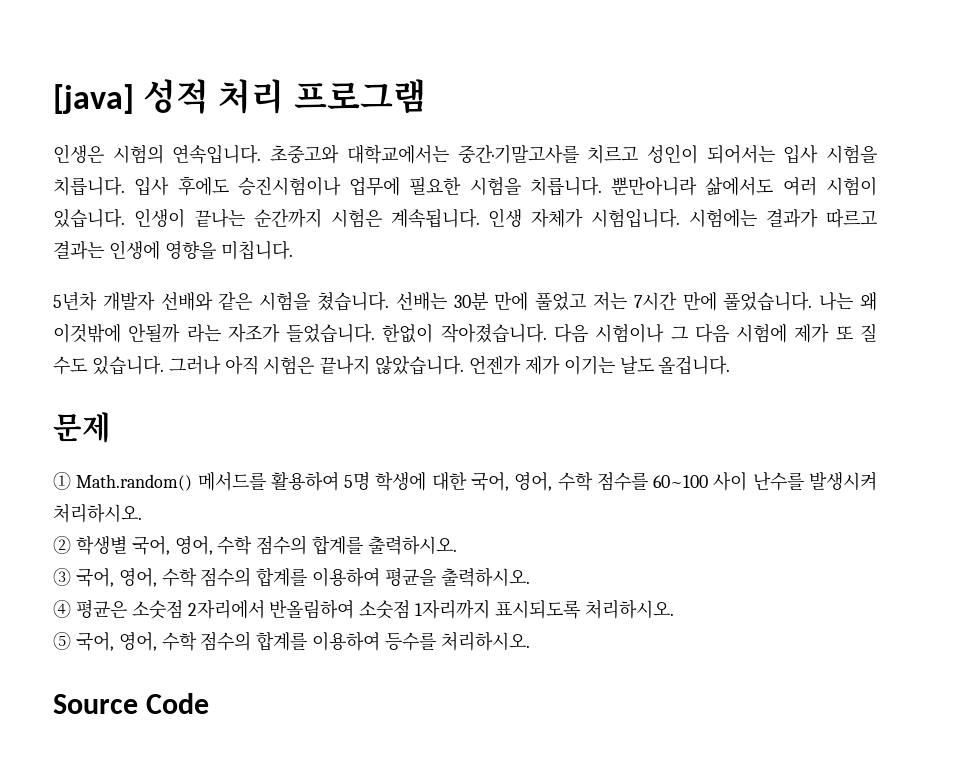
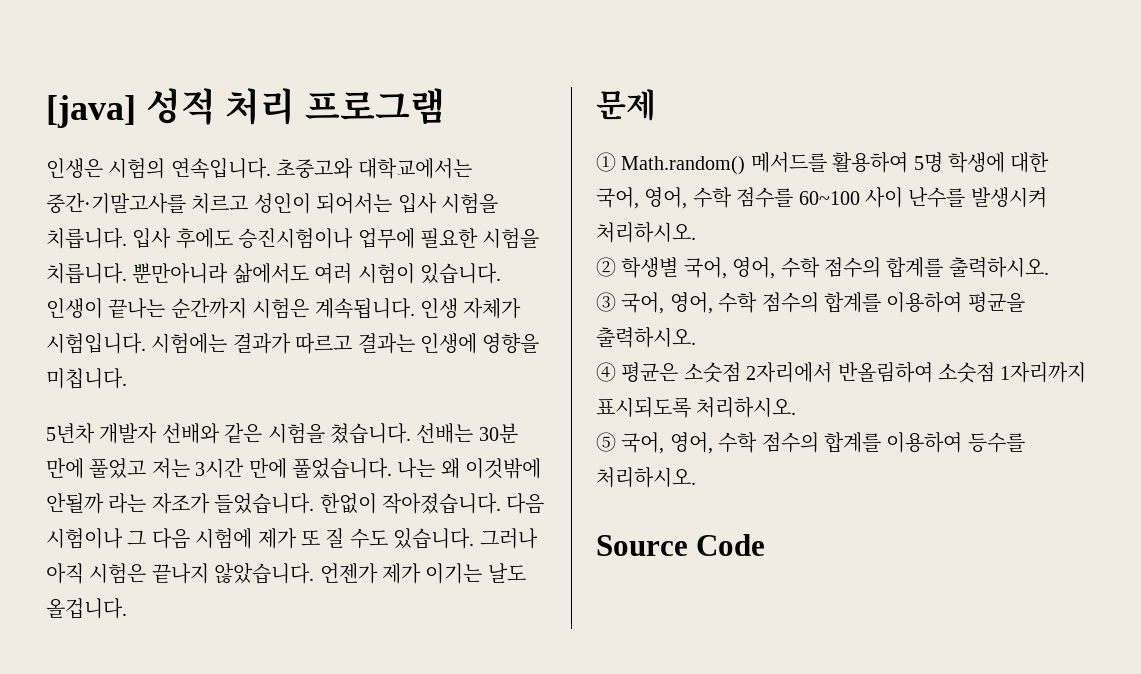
- 선배는 30분 만에 풀었고 저는 7시간 만에 풀었습니다.
+ 선배는 30분 만에 풀었고 저는 3시간 만에 풀었습니다.

